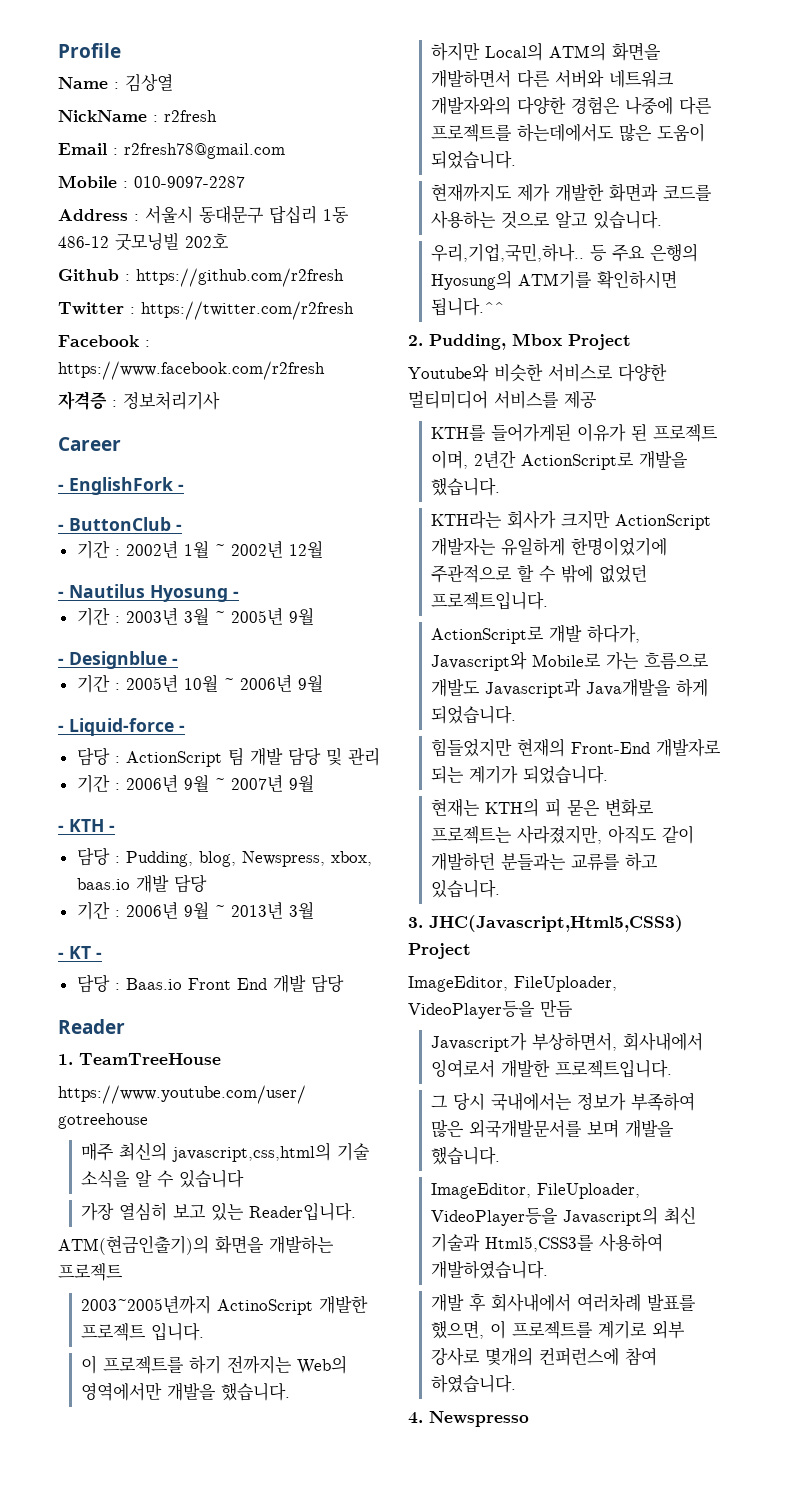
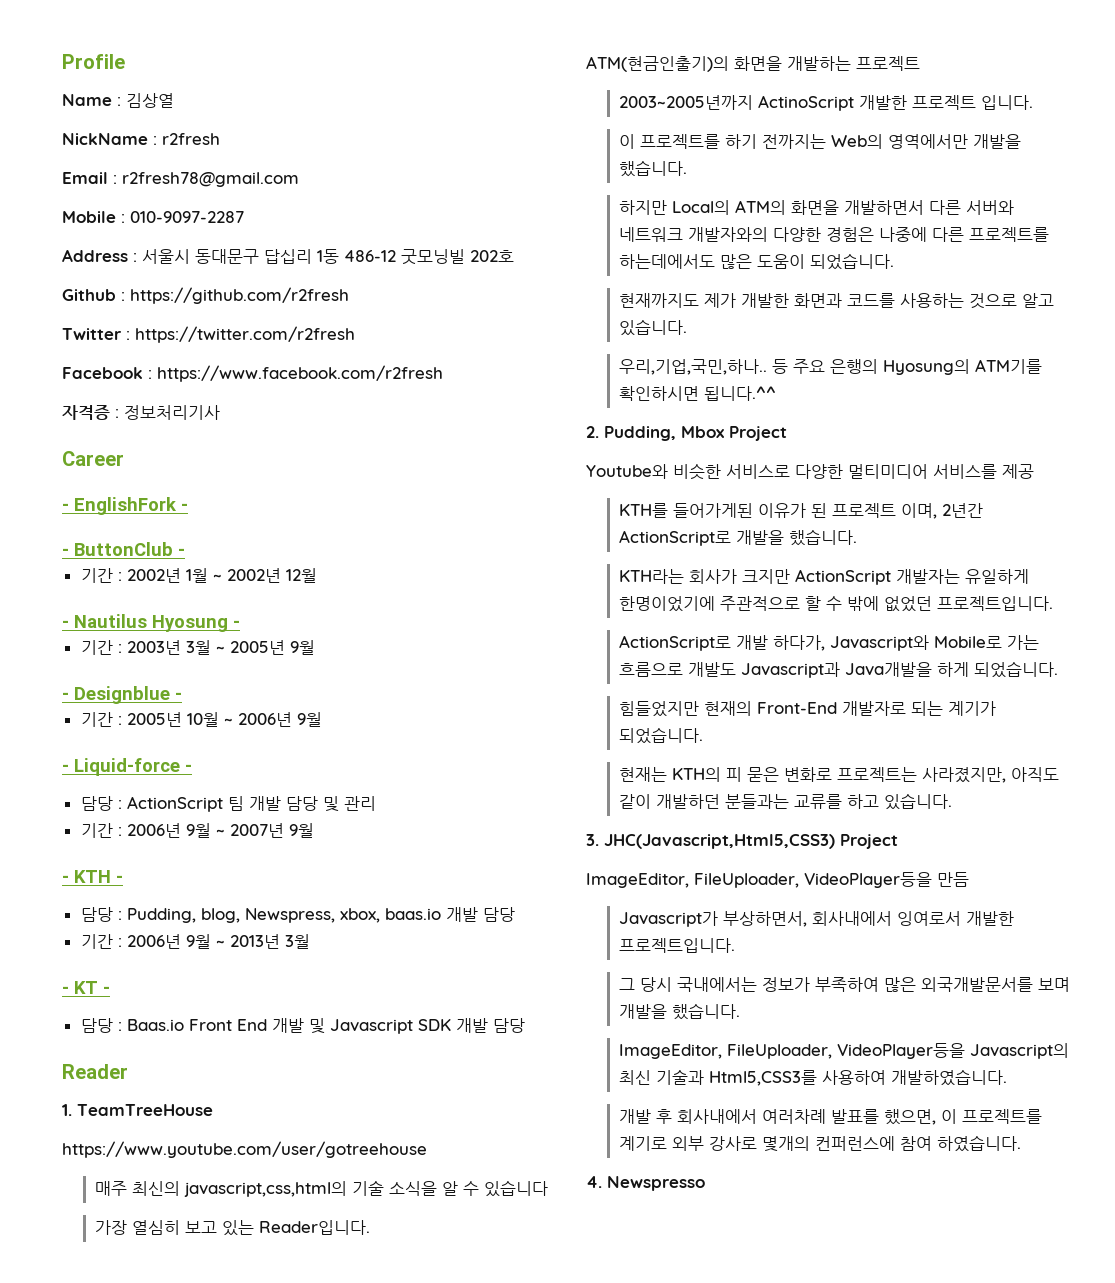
- 담당 : Baas.io Front End 개발 담당
+ 담당 : Baas.io Front End 개발 및 Javascript SDK 개발 담당

